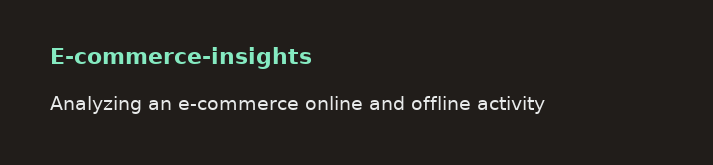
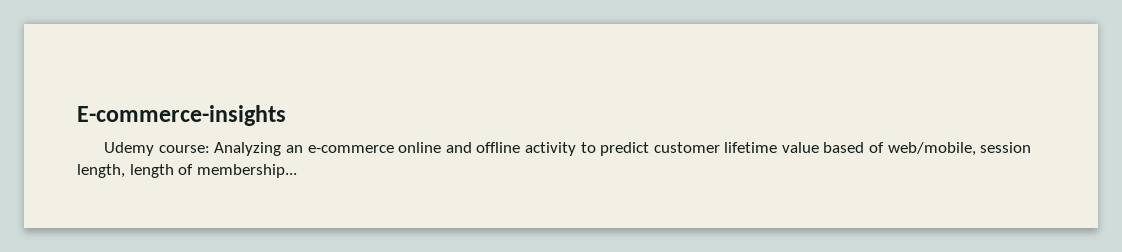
- Analyzing an e-commerce online and offline activity
+ Udemy course: Analyzing an e-commerce online and offline activity to predict customer lifetime value based of web/mobile, session length, length of membership...

